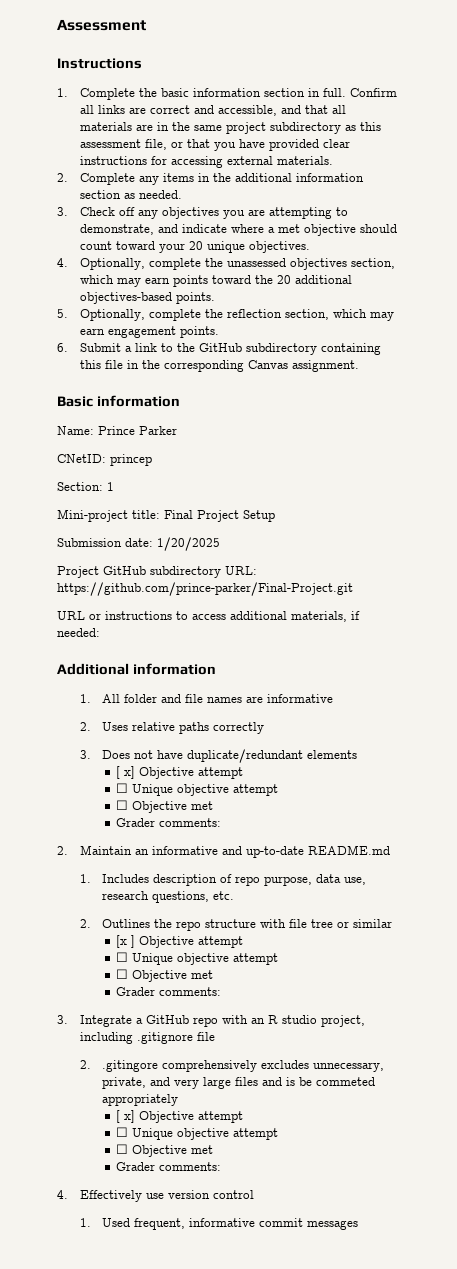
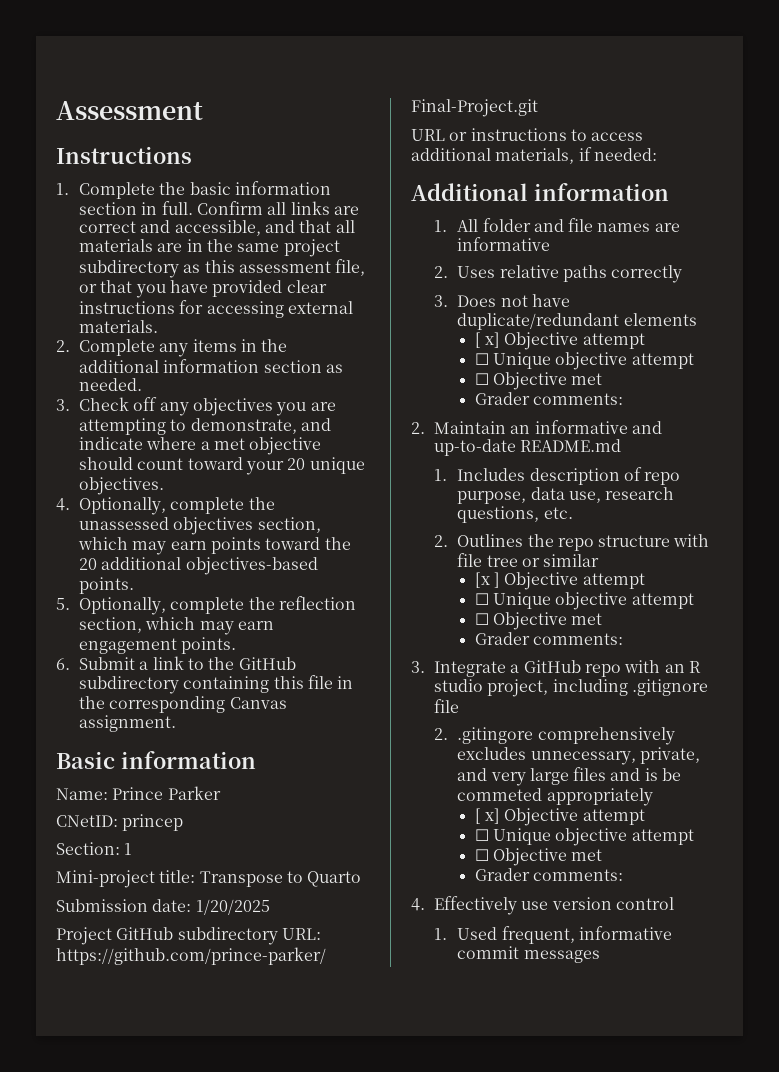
- Mini-project title: Final Project Setup
+ Mini-project title: Transpose to Quarto

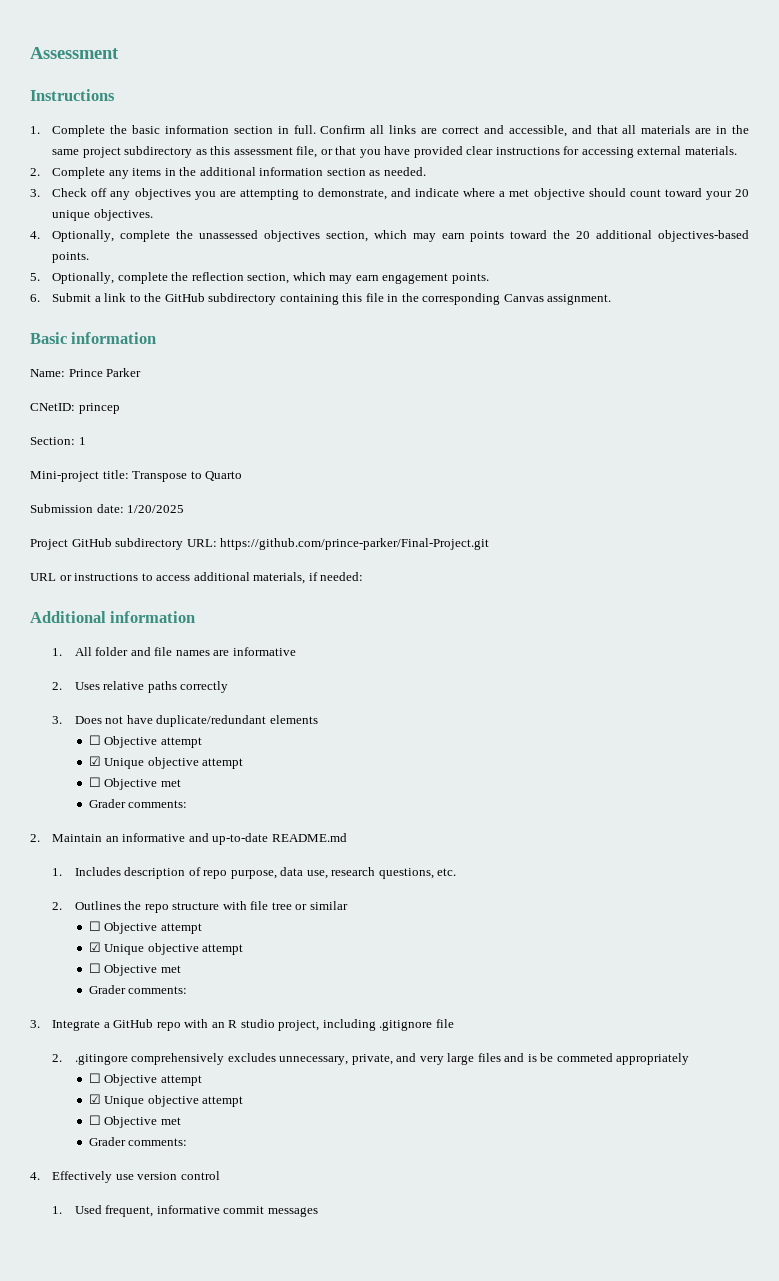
  3. Does not have duplicate/redundant elements
- [ x] Objective attempt
- ☐ Unique objective attempt
+ ☐ Objective attempt
+ ☑ Unique objective attempt
  2. Outlines the repo structure with file tree or similar
- [x ] Objective attempt
- ☐ Unique objective attempt
+ ☐ Objective attempt
+ ☑ Unique objective attempt
  2. .gitingore comprehensively excludes unnecessary, private, and very large files and is be commeted appropriately
- [ x] Objective attempt
- ☐ Unique objective attempt
+ ☐ Objective attempt
+ ☑ Unique objective attempt

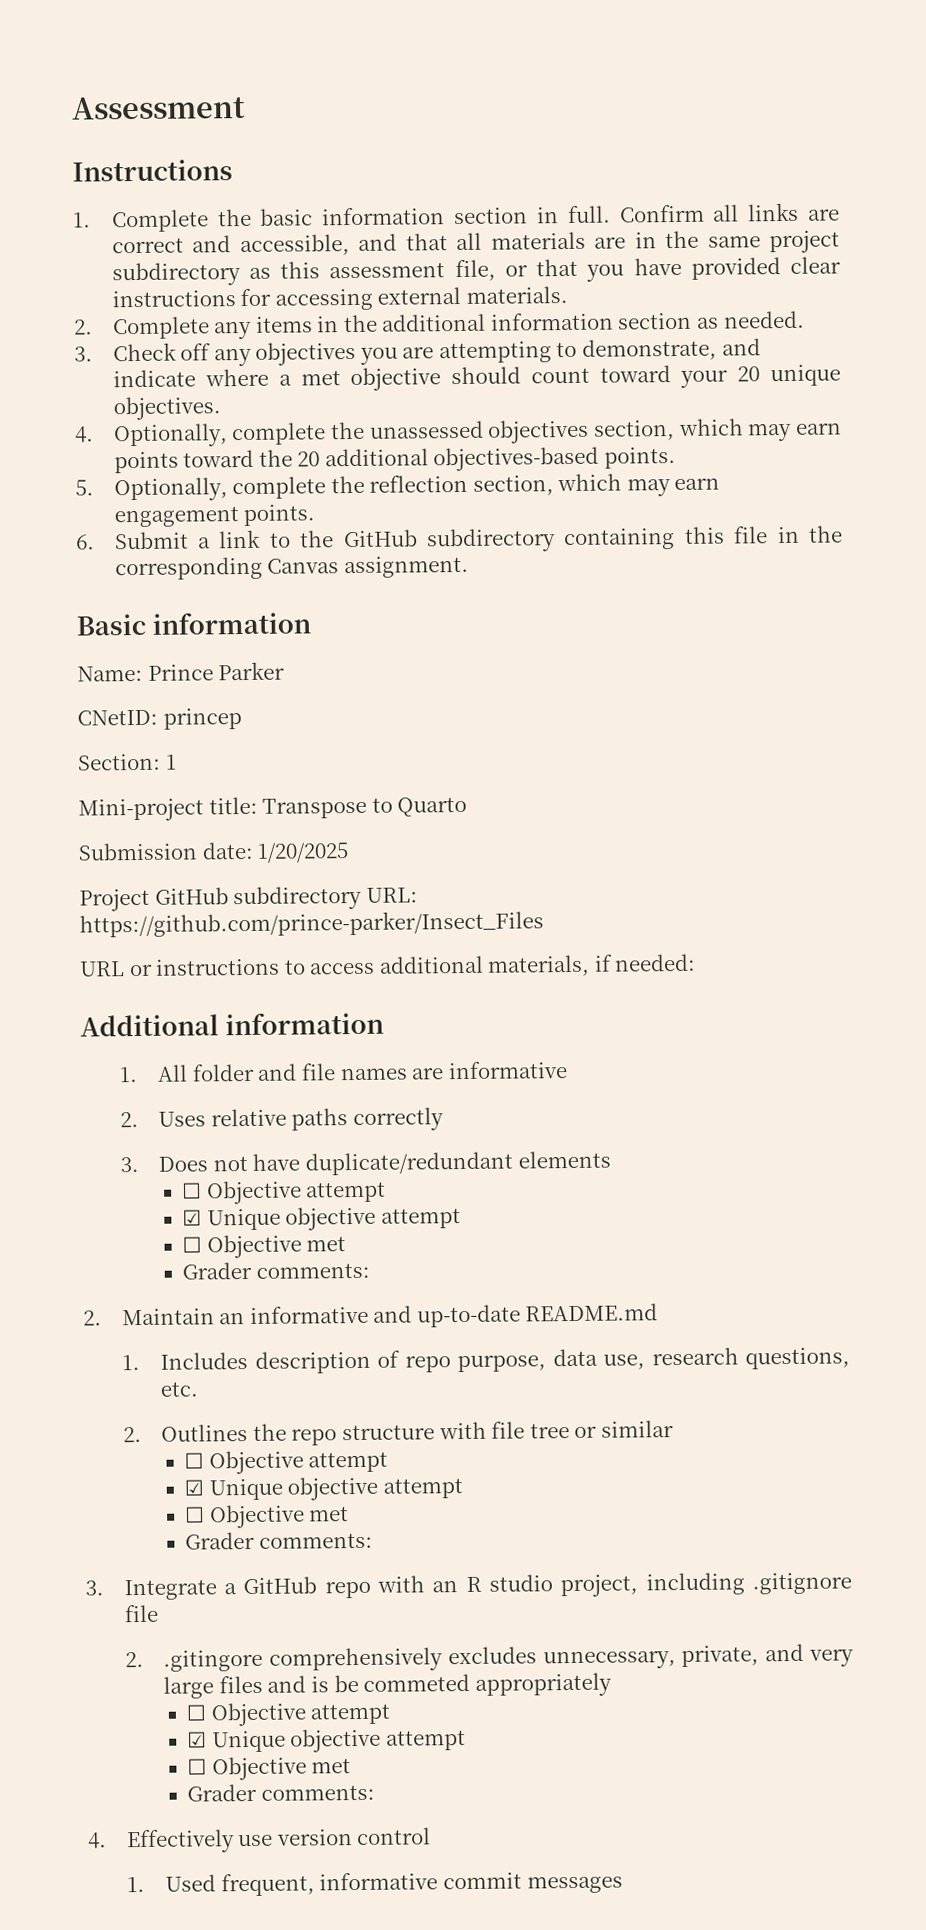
- Project GitHub subdirectory URL: https://github.com/prince-parker/Final-Project.git
+ Project GitHub subdirectory URL: https://github.com/prince-parker/Insect_Files

